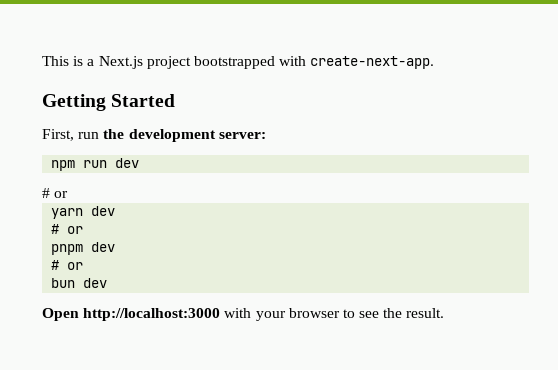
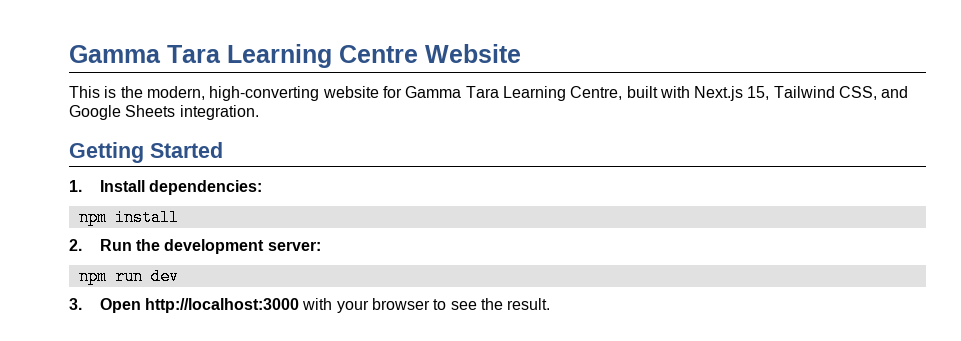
- This is a Next.js project bootstrapped with create-next-app.
+ Gamma Tara Learning Centre Website
+ This is the modern, high-converting website for Gamma Tara Learning Centre, built with Next.js 15, Tailwind CSS, and Google Sheets integration.
  Getting Started
- First, run the development server:
+ 1. Install dependencies:
+ npm install
+ 2. Run the development server:
  npm run dev
- # or
- yarn dev
- # or
- pnpm dev
- # or
- bun dev
- Open http://localhost:3000 with your browser to see the result.
+ 3. Open http://localhost:3000 with your browser to see the result.

